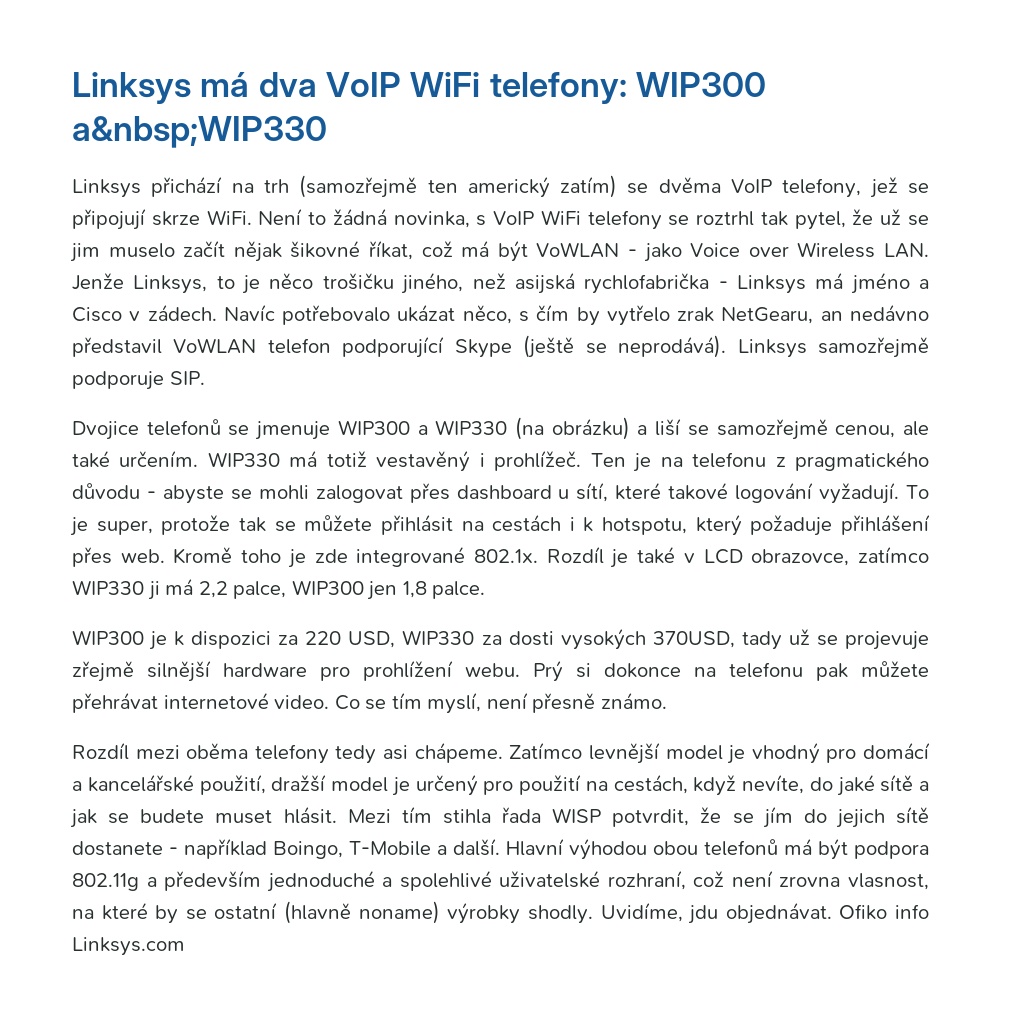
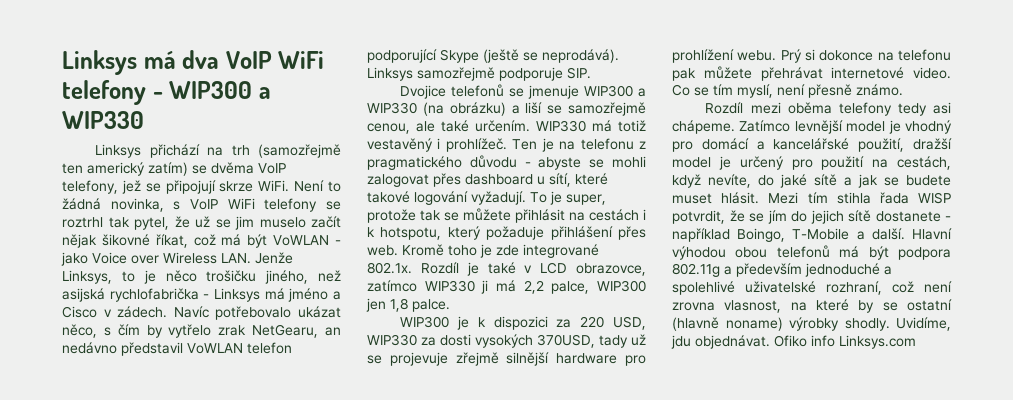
- Linksys má dva VoIP WiFi telefony: WIP300 a&nbsp;WIP330
+ Linksys má dva VoIP WiFi telefony - WIP300 a WIP330

